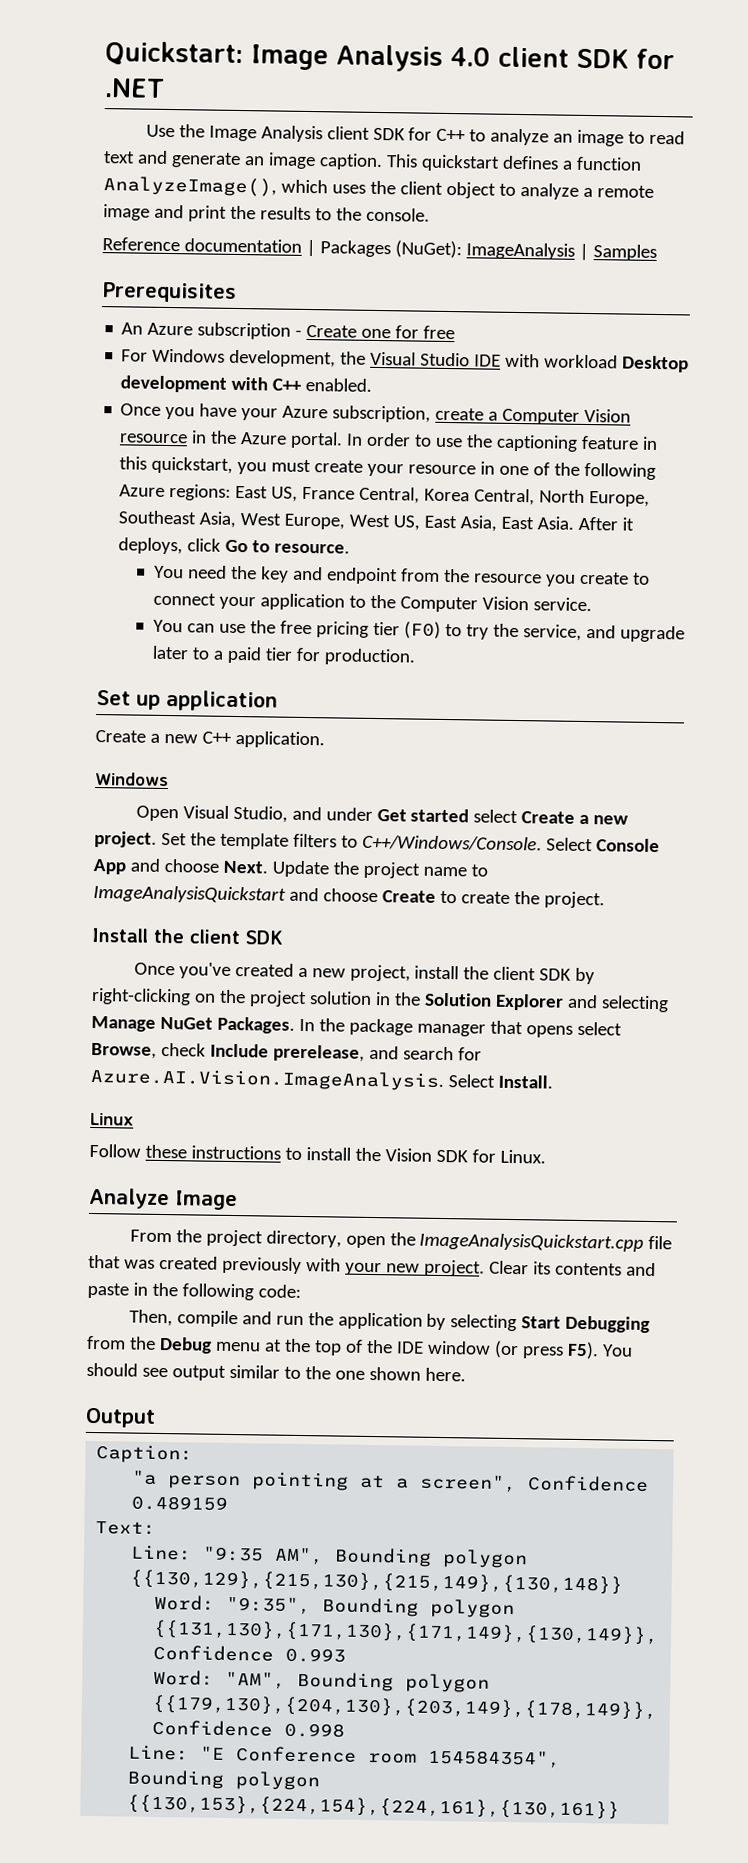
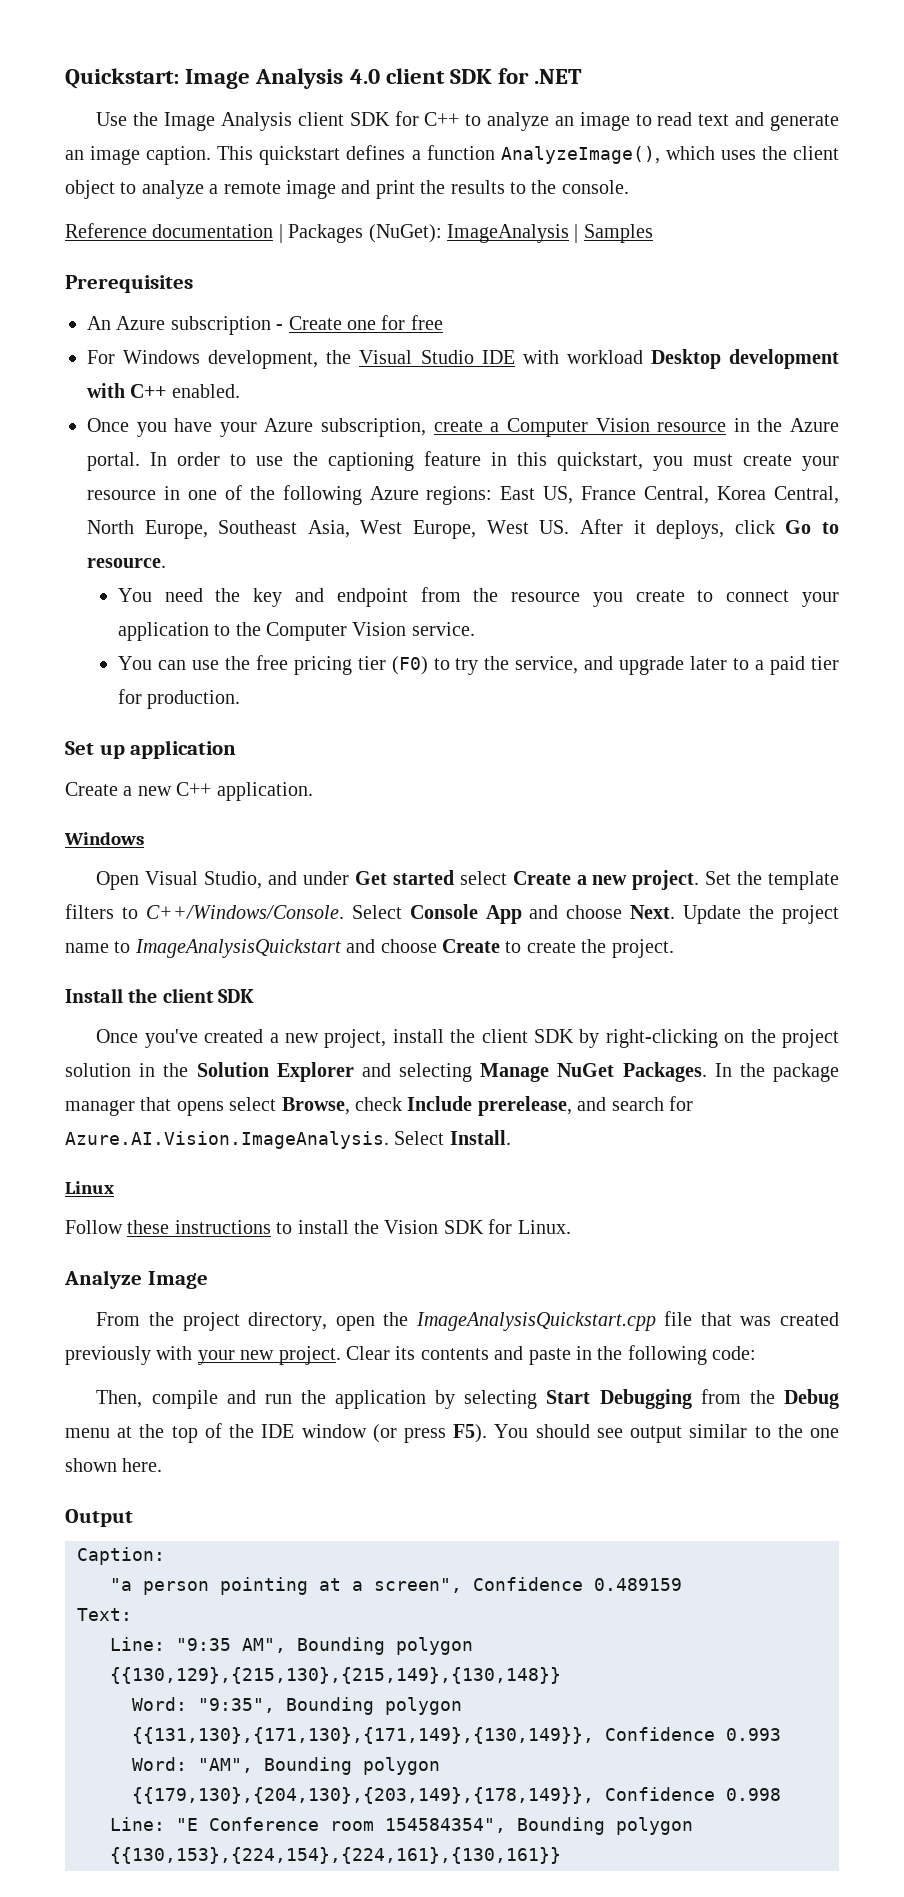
- In order to use the captioning feature in this quickstart, you must create your resource in one of the following Azure regions: East US, France Central, Korea Central, North Europe, Southeast Asia, West Europe, West US, East Asia, East Asia. After it deploys, click Go to resource.
+ In order to use the captioning feature in this quickstart, you must create your resource in one of the following Azure regions: East US, France Central, Korea Central, North Europe, Southeast Asia, West Europe, West US. After it deploys, click Go to resource.

